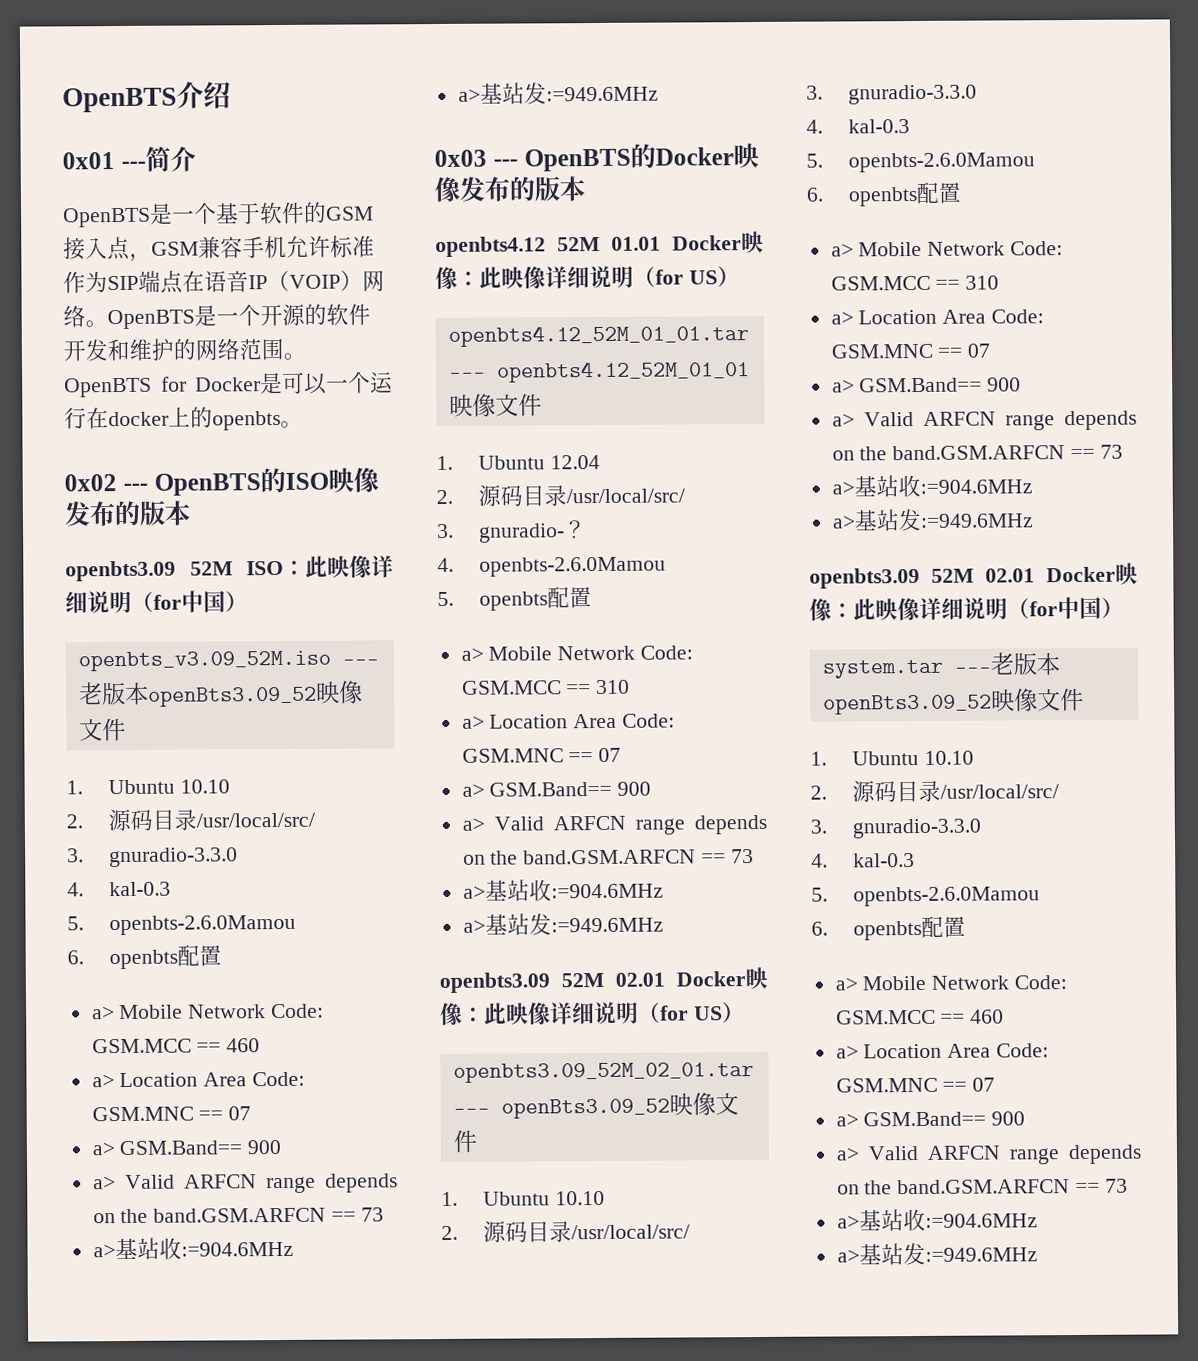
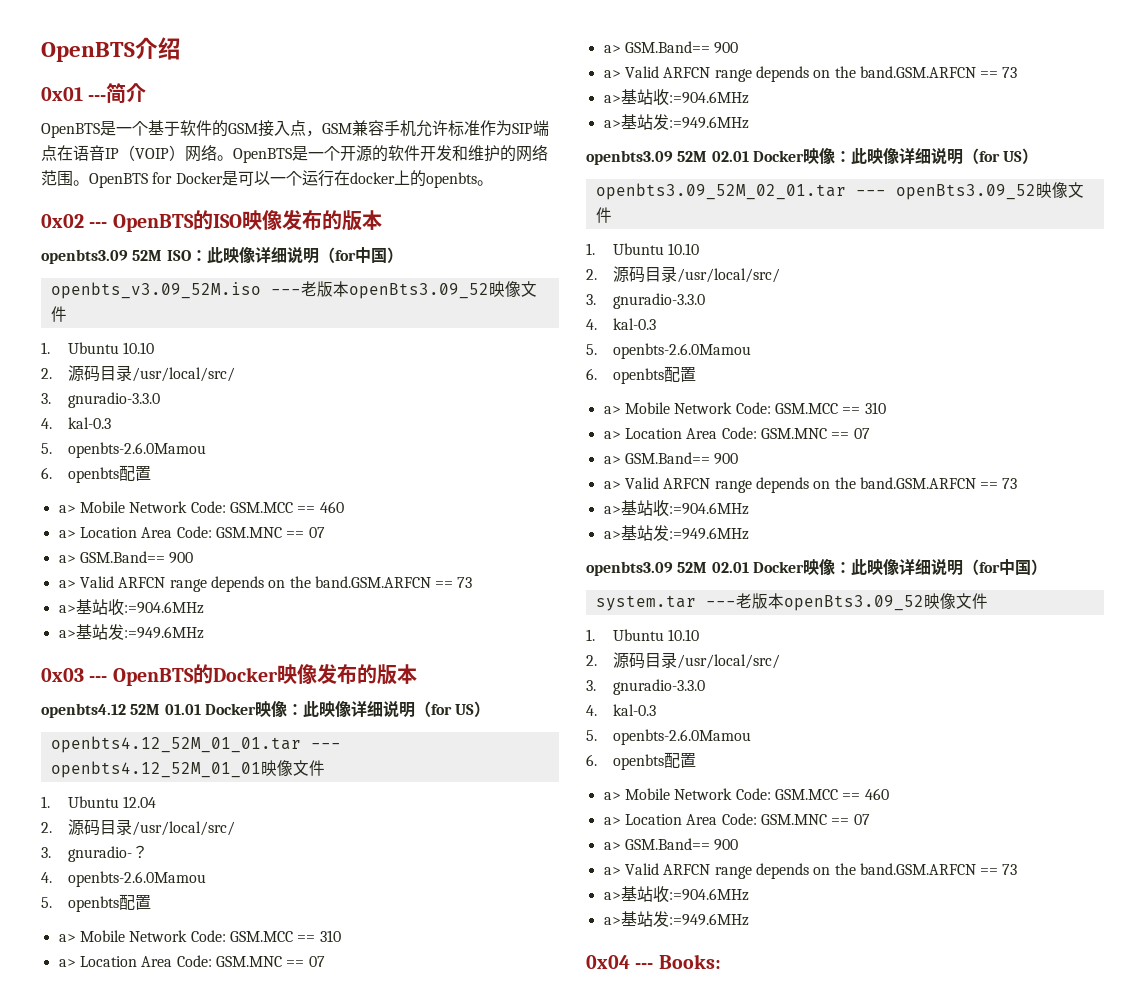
+ 0x04 --- Books:

